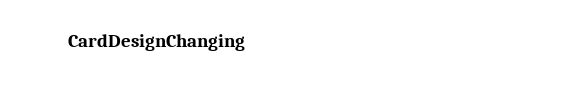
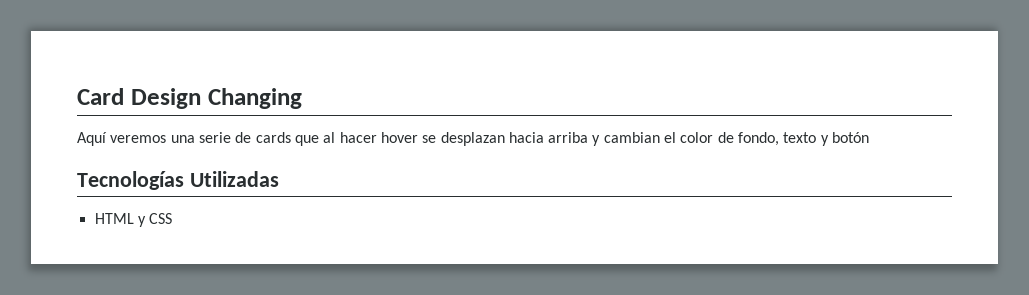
- CardDesignChanging
+ Card Design Changing
+ Aquí veremos una serie de cards que al hacer hover se desplazan hacia arriba y cambian el color de fondo, texto y botón
+ Tecnologías Utilizadas
+ HTML y CSS

